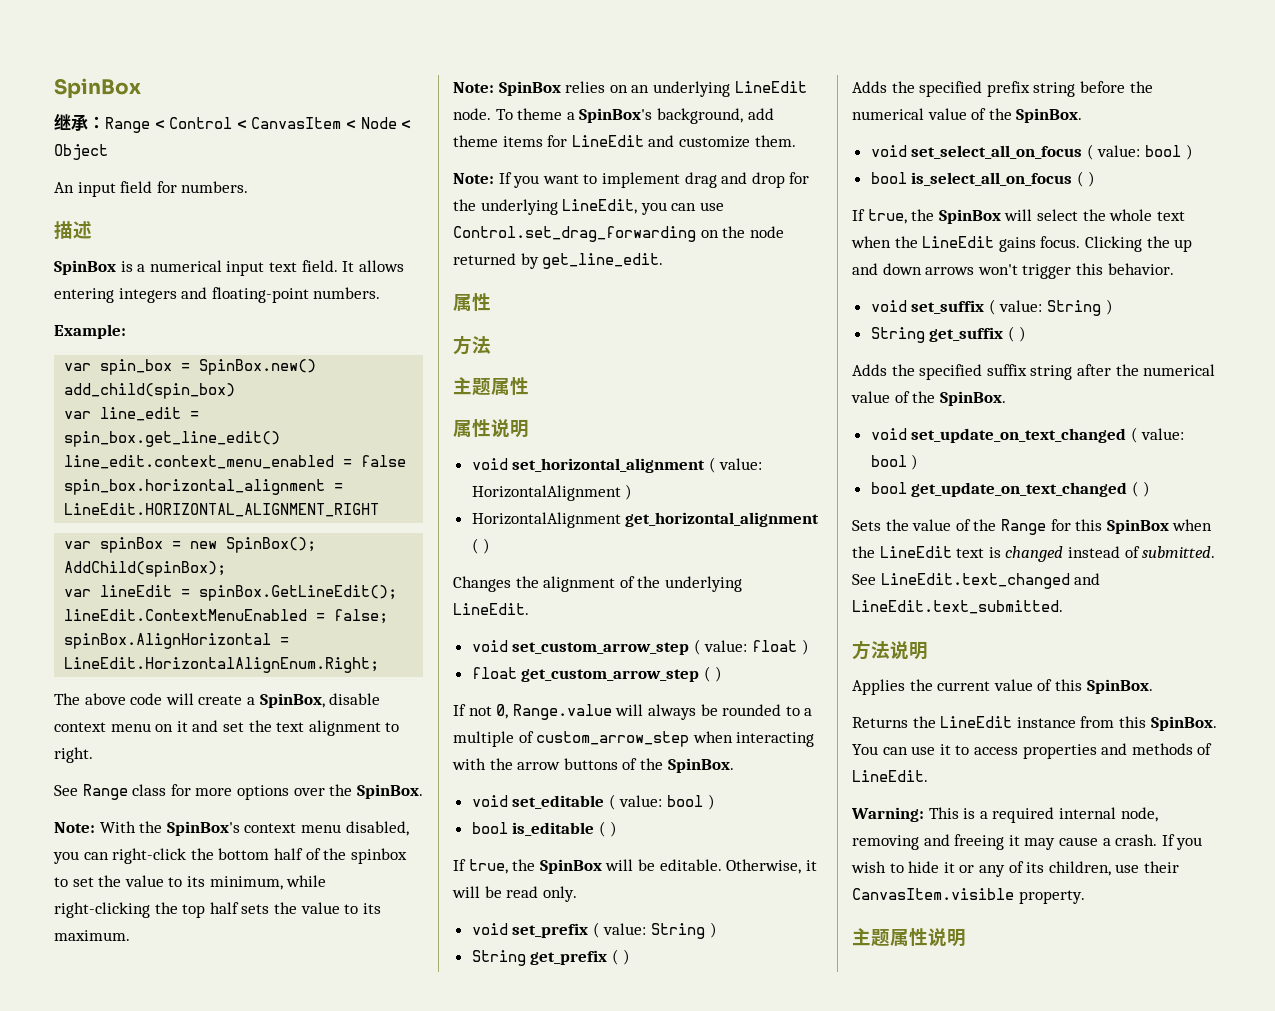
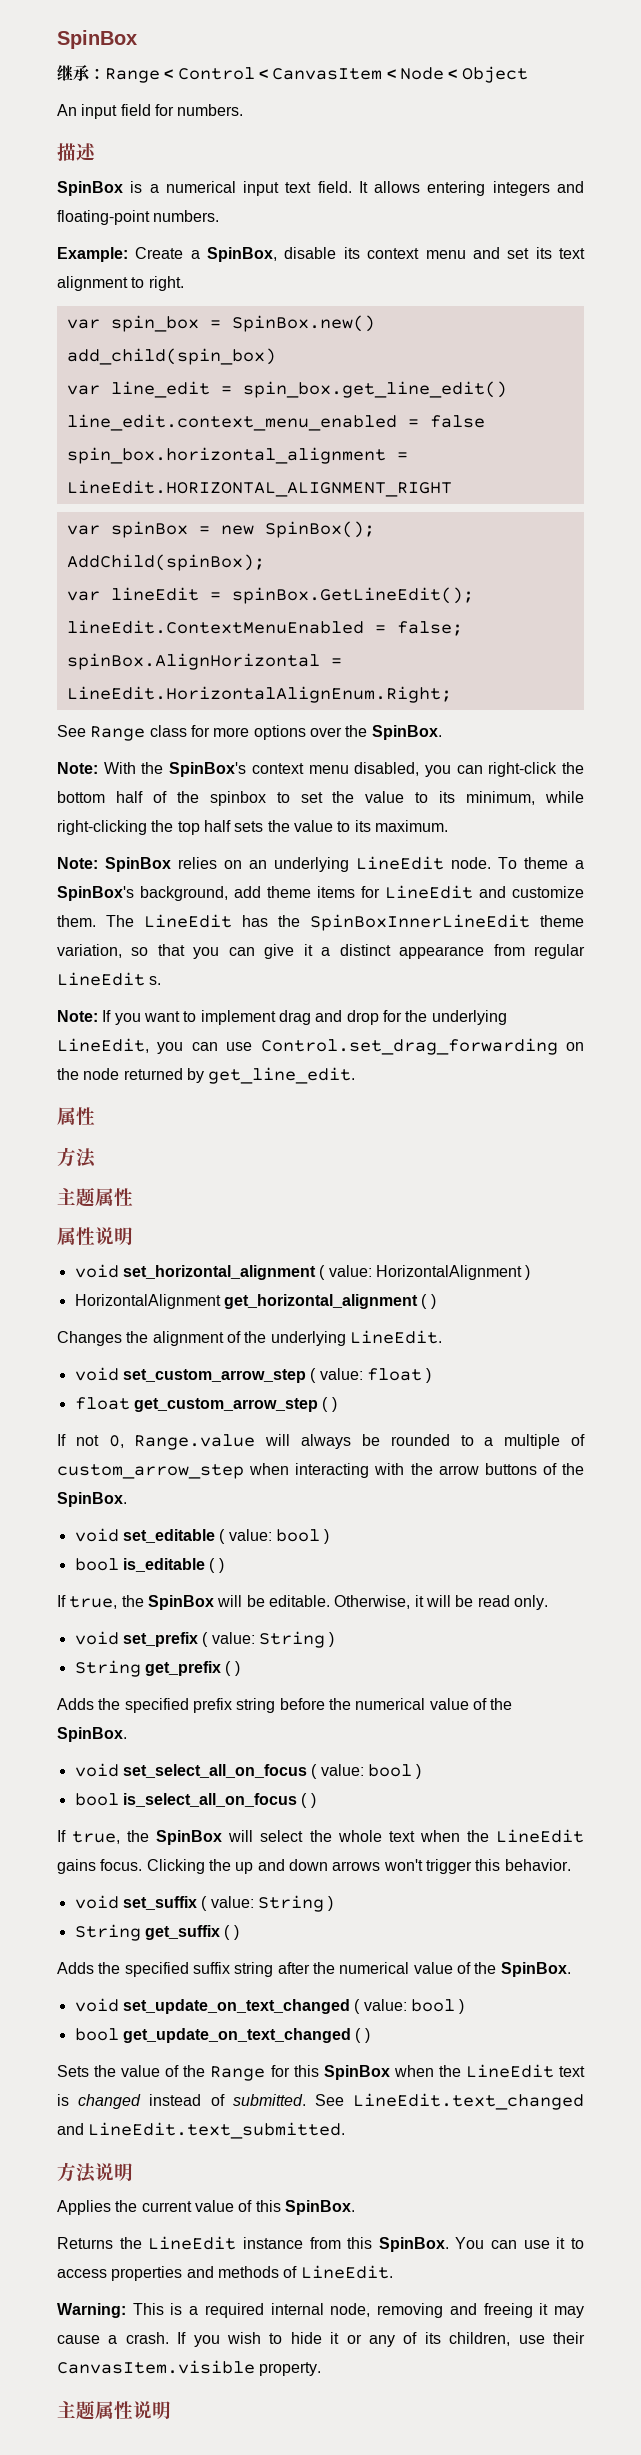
- Example:
+ Example: Create a SpinBox, disable its context menu and set its text alignment to right.
- The above code will create a SpinBox, disable context menu on it and set the text alignment to right.
+ The LineEdit has the SpinBoxInnerLineEdit theme variation, so that you can give it a distinct appearance from regular LineEdit s.

